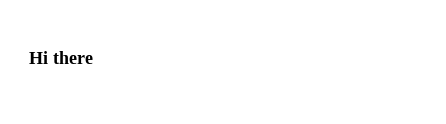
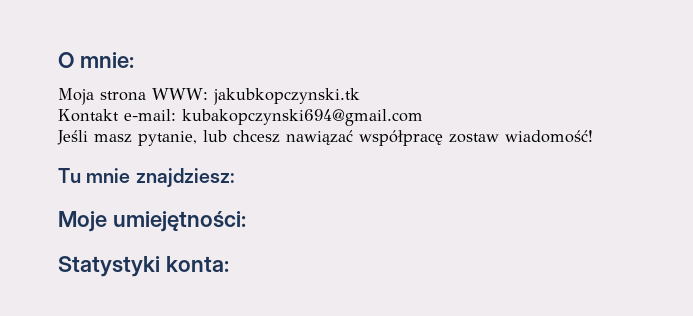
- Hi there
+ O mnie:
+ Moja strona WWW: jakubkopczynski.tk
+ Kontakt e-mail: kubakopczynski694@gmail.com
+ Jeśli masz pytanie, lub chcesz nawiązać współpracę zostaw wiadomość!
+ Tu mnie znajdziesz:
+ Moje umiejętności:
+ Statystyki konta:

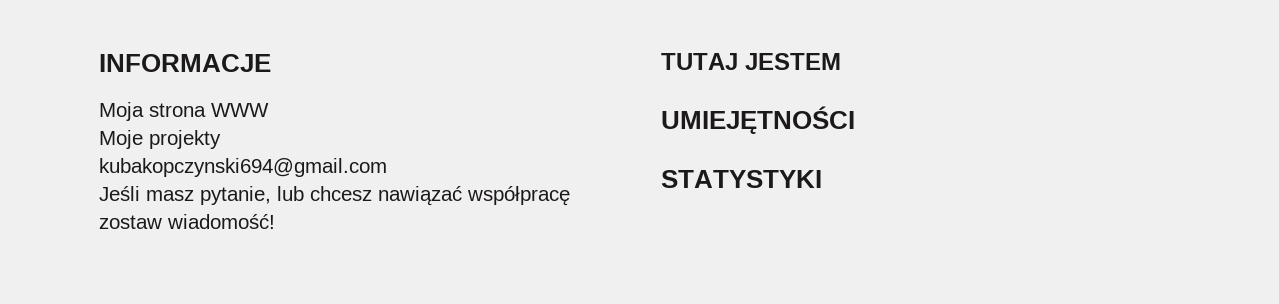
- O mnie:
+ INFORMACJE
- Moja strona WWW: jakubkopczynski.tk
- Kontakt e-mail: kubakopczynski694@gmail.com
+ Moja strona WWW
+ Moje projekty
+ kubakopczynski694@gmail.com
- Tu mnie znajdziesz:
- Moje umiejętności:
- Statystyki konta:
+ TUTAJ JESTEM
+ UMIEJĘTNOŚCI
+ STATYSTYKI

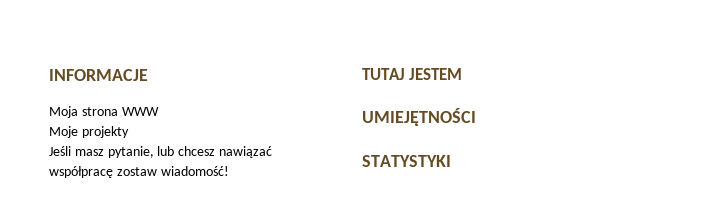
- kubakopczynski694@gmail.com

